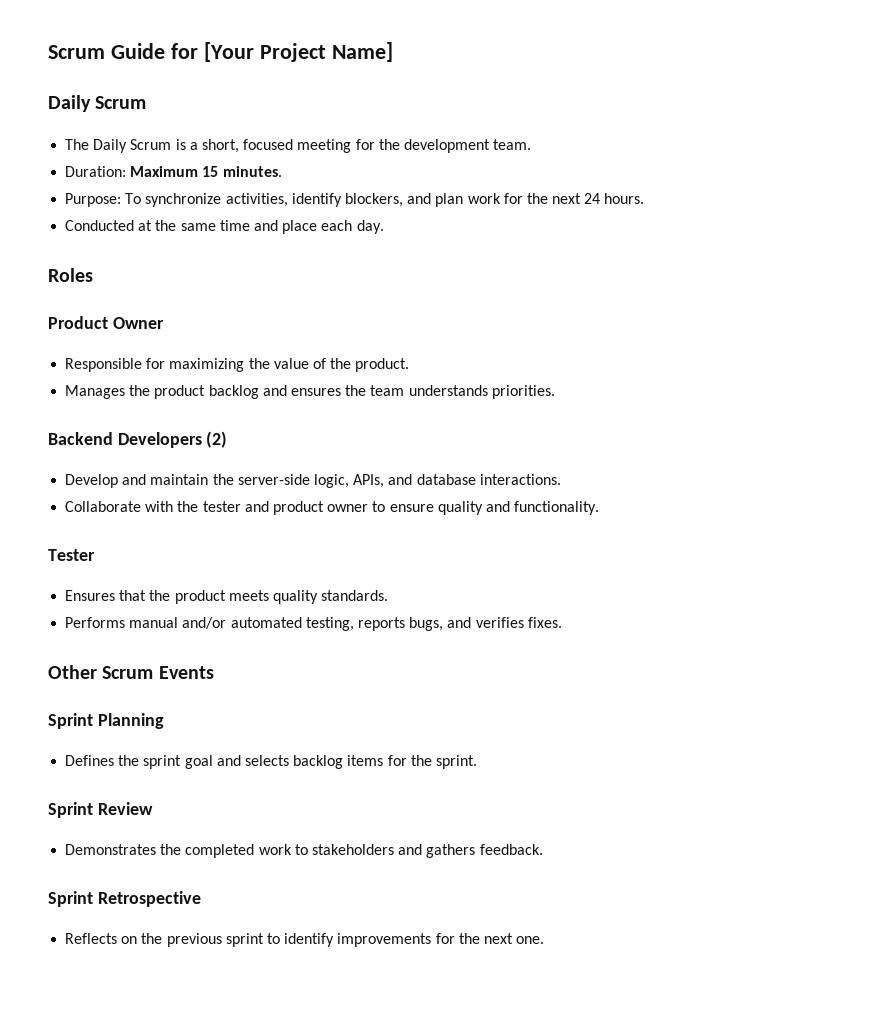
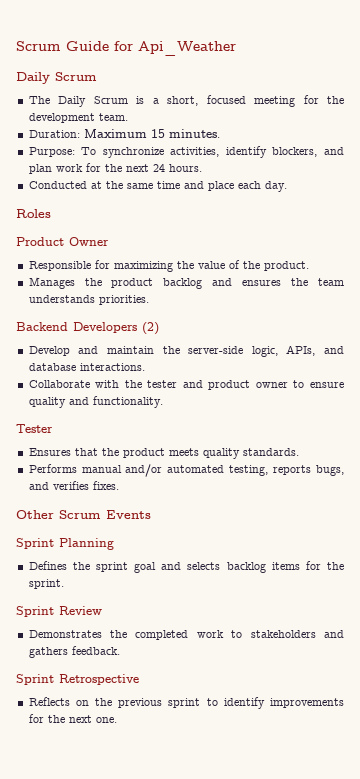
- Scrum Guide for [Your Project Name]
+ Scrum Guide for Api_Weather

